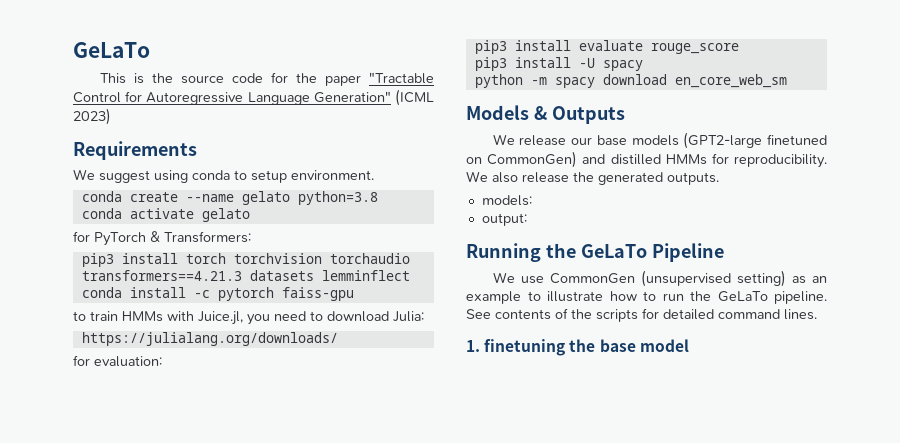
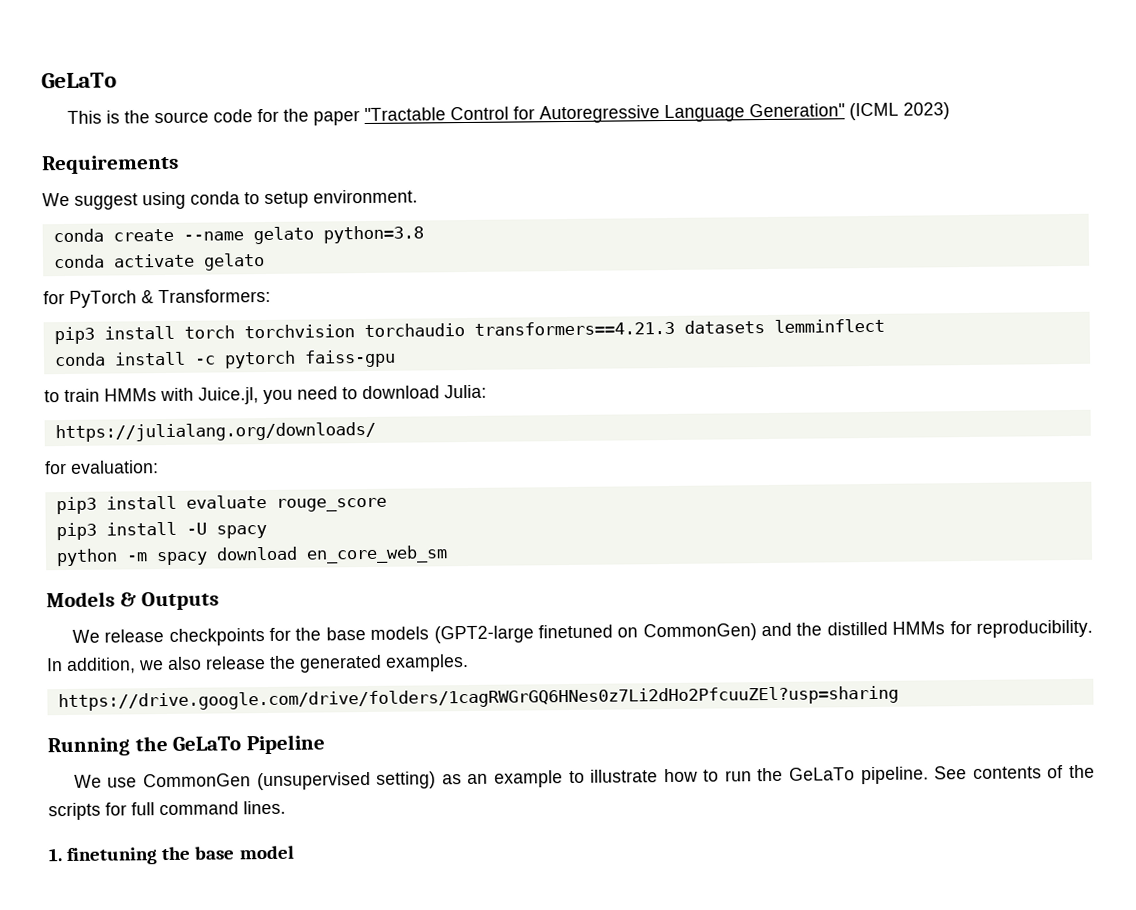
- We release our base models (GPT2-large finetuned on CommonGen) and distilled HMMs for reproducibility.
+ We release checkpoints for the base models (GPT2-large finetuned on CommonGen) and the distilled HMMs for reproducibility.
- We also release the generated outputs.
- models:
- output:
+ In addition, we also release the generated examples.
+ https://drive.google.com/drive/folders/1cagRWGrGQ6HNes0z7Li2dHo2PfcuuZEl?usp=sharing
- See contents of the scripts for detailed command lines.
+ See contents of the scripts for full command lines.

